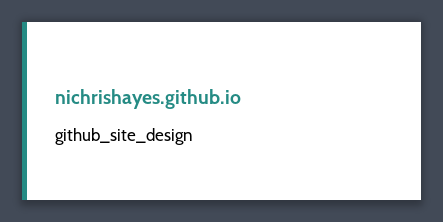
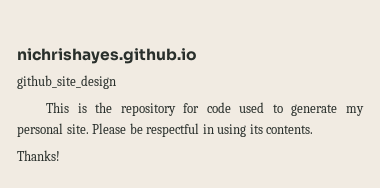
+ This is the repository for code used to generate my personal site. Please be respectful in using its contents.
+ Thanks!

